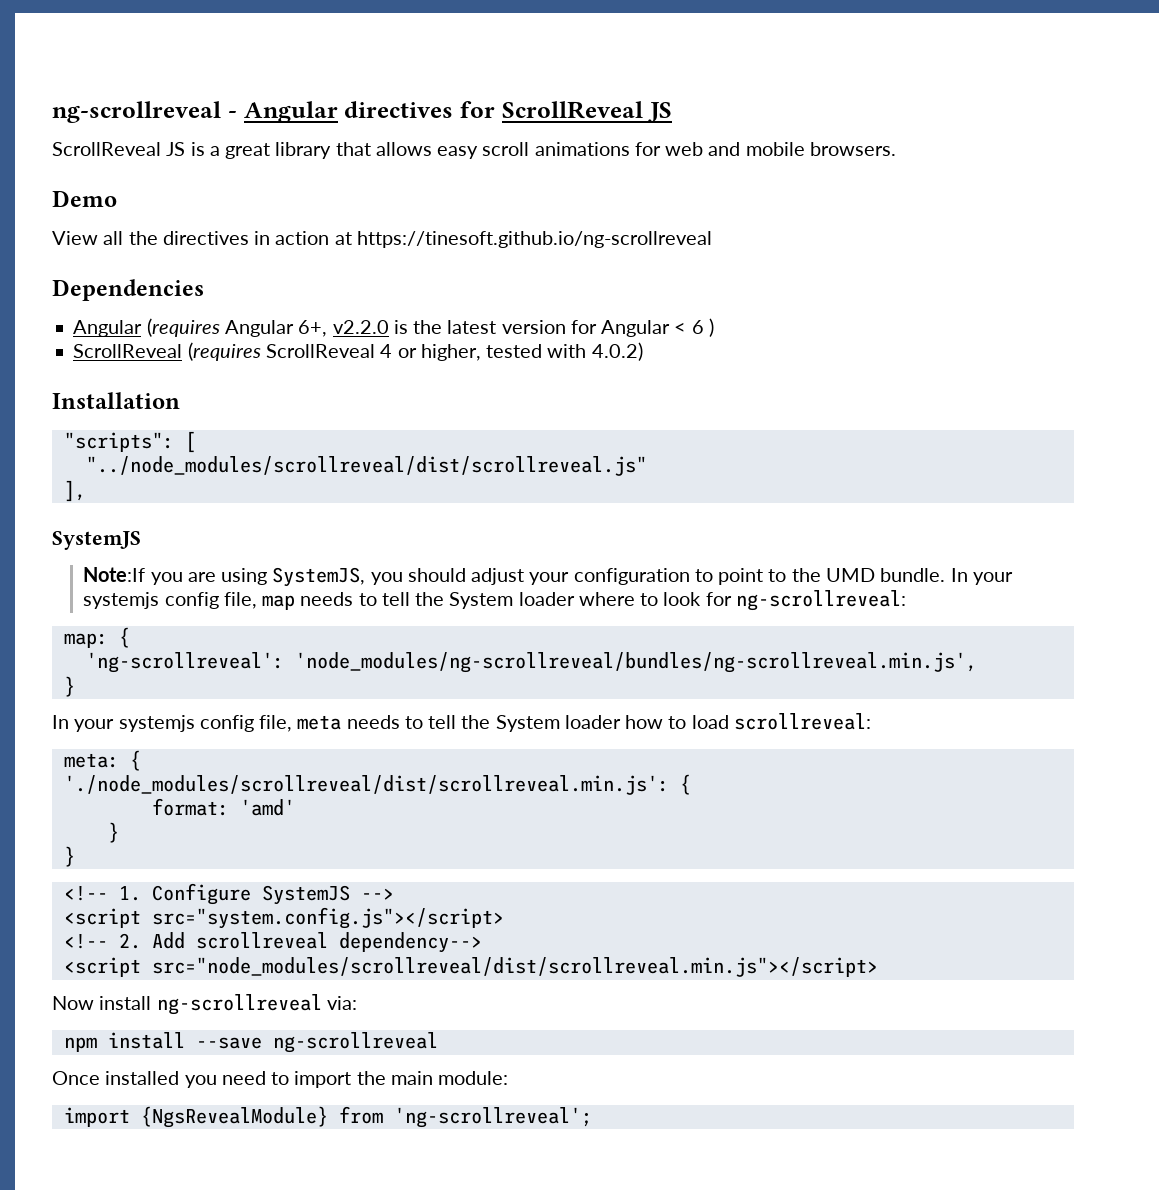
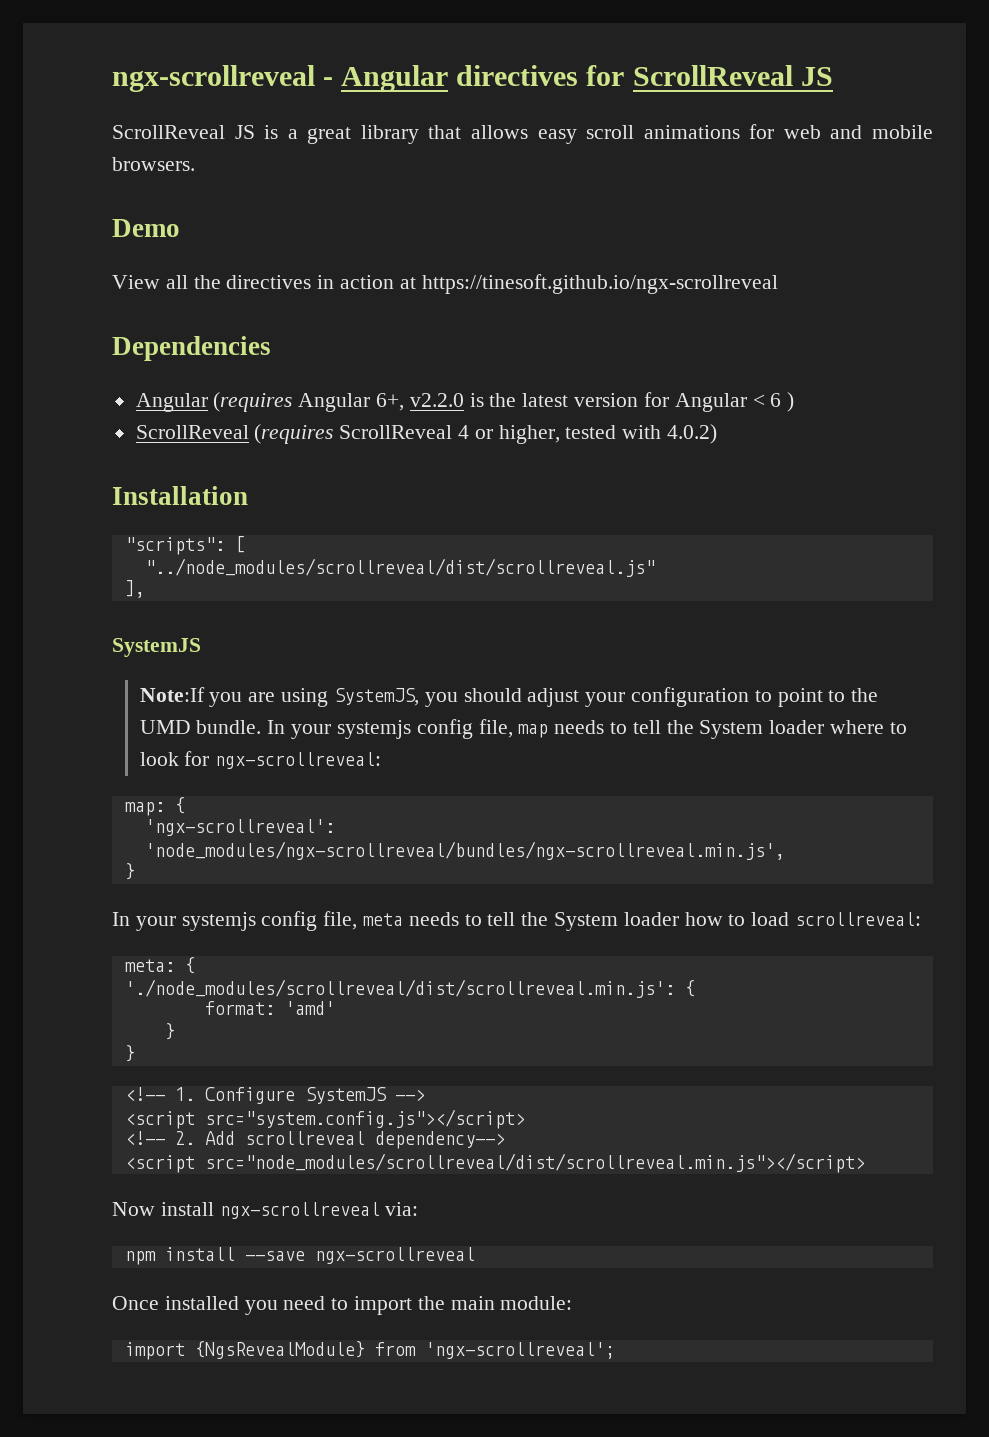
- ng-scrollreveal - Angular directives for ScrollReveal JS
+ ngx-scrollreveal - Angular directives for ScrollReveal JS
- View all the directives in action at https://tinesoft.github.io/ng-scrollreveal
+ View all the directives in action at https://tinesoft.github.io/ngx-scrollreveal
- In your systemjs config file, map needs to tell the System loader where to look for ng-scrollreveal:
+ In your systemjs config file, map needs to tell the System loader where to look for ngx-scrollreveal:
- 'ng-scrollreveal': 'node_modules/ng-scrollreveal/bundles/ng-scrollreveal.min.js',
+ 'ngx-scrollreveal': 'node_modules/ngx-scrollreveal/bundles/ngx-scrollreveal.min.js',
- Now install ng-scrollreveal via:
+ Now install ngx-scrollreveal via:
- npm install --save ng-scrollreveal
+ npm install --save ngx-scrollreveal
- import {NgsRevealModule} from 'ng-scrollreveal';
+ import {NgsRevealModule} from 'ngx-scrollreveal';

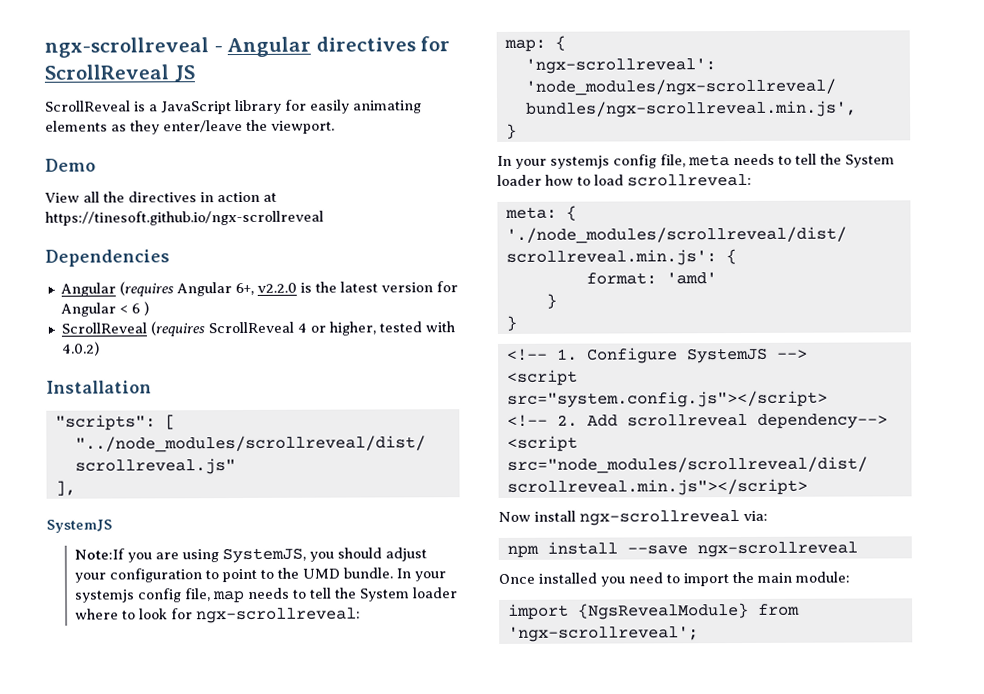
- ScrollReveal JS is a great library that allows easy scroll animations for web and mobile browsers.
+ ScrollReveal is a JavaScript library for easily animating elements as they enter/leave the viewport.

